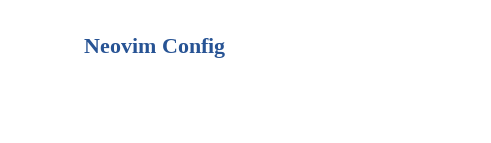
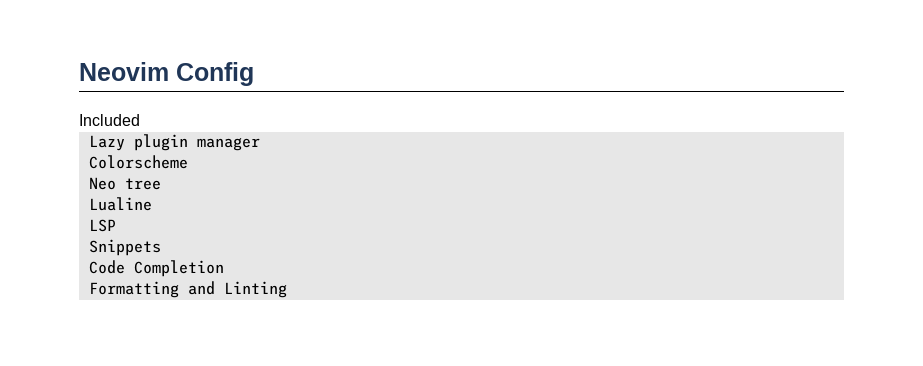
+ Included
+ Lazy plugin manager
+ Colorscheme
+ Neo tree
+ Lualine
+ LSP
+ Snippets
+ Code Completion
+ Formatting and Linting

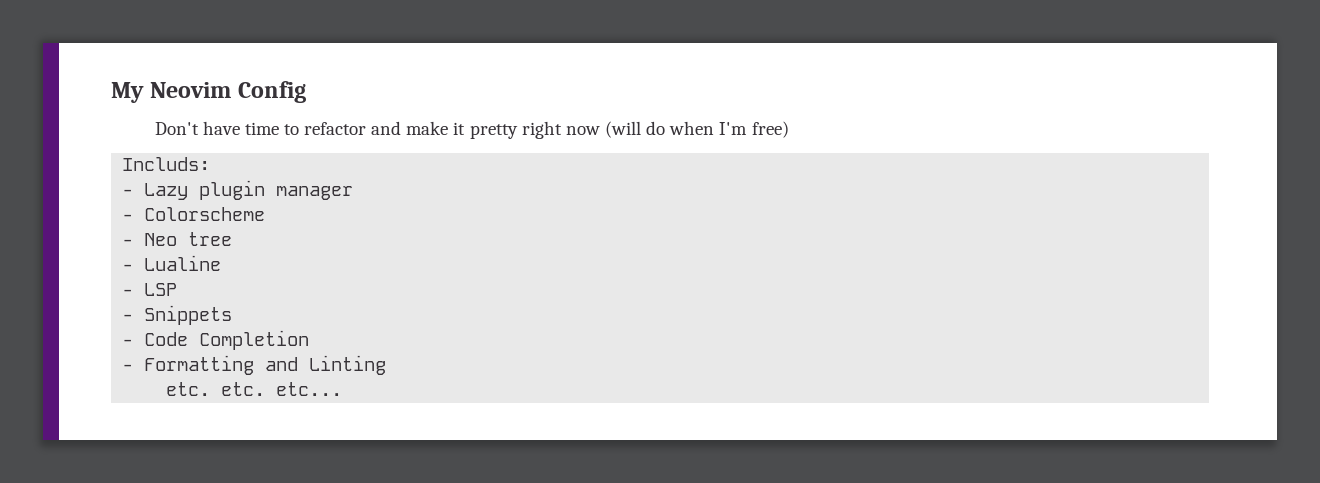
- Neovim Config
+ My Neovim Config
- Included
- Lazy plugin manager
+ Don't have time to refactor and make it pretty right now (will do when I'm free)
+ Includs:
+ - Lazy plugin manager
- Colorscheme
+ - Colorscheme
- Neo tree
+ - Neo tree
- Lualine
+ - Lualine
- LSP
+ - LSP
- Snippets
+ - Snippets
- Code Completion
+ - Code Completion
- Formatting and Linting
+ - Formatting and Linting
+ etc. etc. etc...

